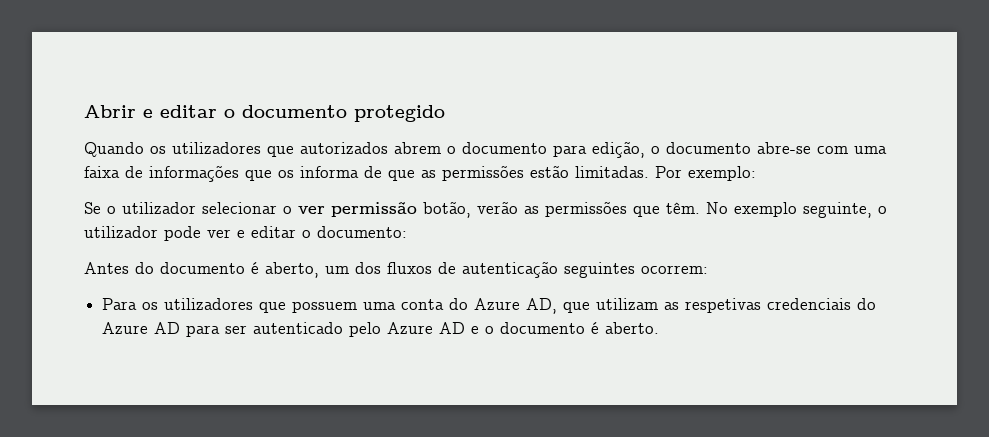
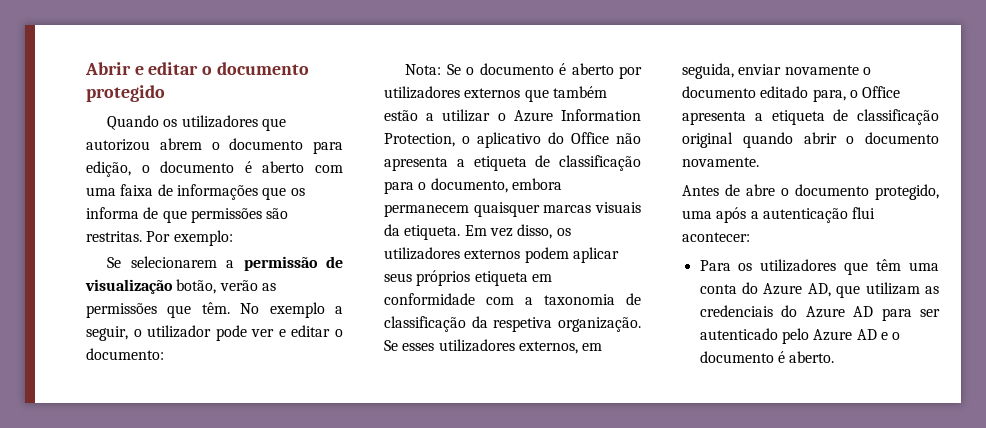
- Quando os utilizadores que autorizados abrem o documento para edição, o documento abre-se com uma faixa de informações que os informa de que as permissões estão limitadas.
+ Quando os utilizadores que autorizou abrem o documento para edição, o documento é aberto com uma faixa de informações que os informa de que permissões são restritas.
- Se o utilizador selecionar o ver permissão botão, verão as permissões que têm.
+ Se selecionarem a permissão de visualização botão, verão as permissões que têm.
- No exemplo seguinte, o utilizador pode ver e editar o documento:
+ No exemplo a seguir, o utilizador pode ver e editar o documento:
- Antes do documento é aberto, um dos fluxos de autenticação seguintes ocorrem:
+ Nota: Se o documento é aberto por utilizadores externos que também estão a utilizar o Azure Information Protection, o aplicativo do Office não apresenta a etiqueta de classificação para o documento, embora permanecem quaisquer marcas visuais da etiqueta. Em vez disso, os utilizadores externos podem aplicar seus próprios etiqueta em conformidade com a taxonomia de classificação da respetiva organização. Se esses utilizadores externos, em seguida, enviar novamente o documento editado para, o Office apresenta a etiqueta de classificação original quando abrir o documento novamente.
+ Antes de abre o documento protegido, uma após a autenticação flui acontecer:
- Para os utilizadores que possuem uma conta do Azure AD, que utilizam as respetivas credenciais do Azure AD para ser autenticado pelo Azure AD e o documento é aberto.
+ Para os utilizadores que têm uma conta do Azure AD, que utilizam as credenciais do Azure AD para ser autenticado pelo Azure AD e o documento é aberto.

